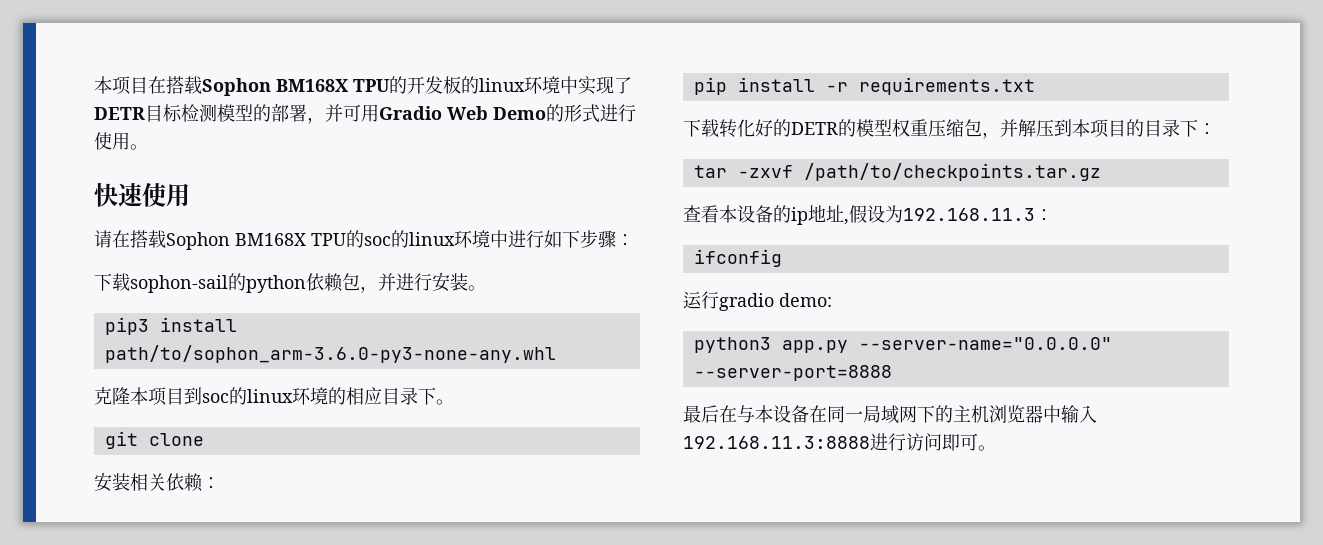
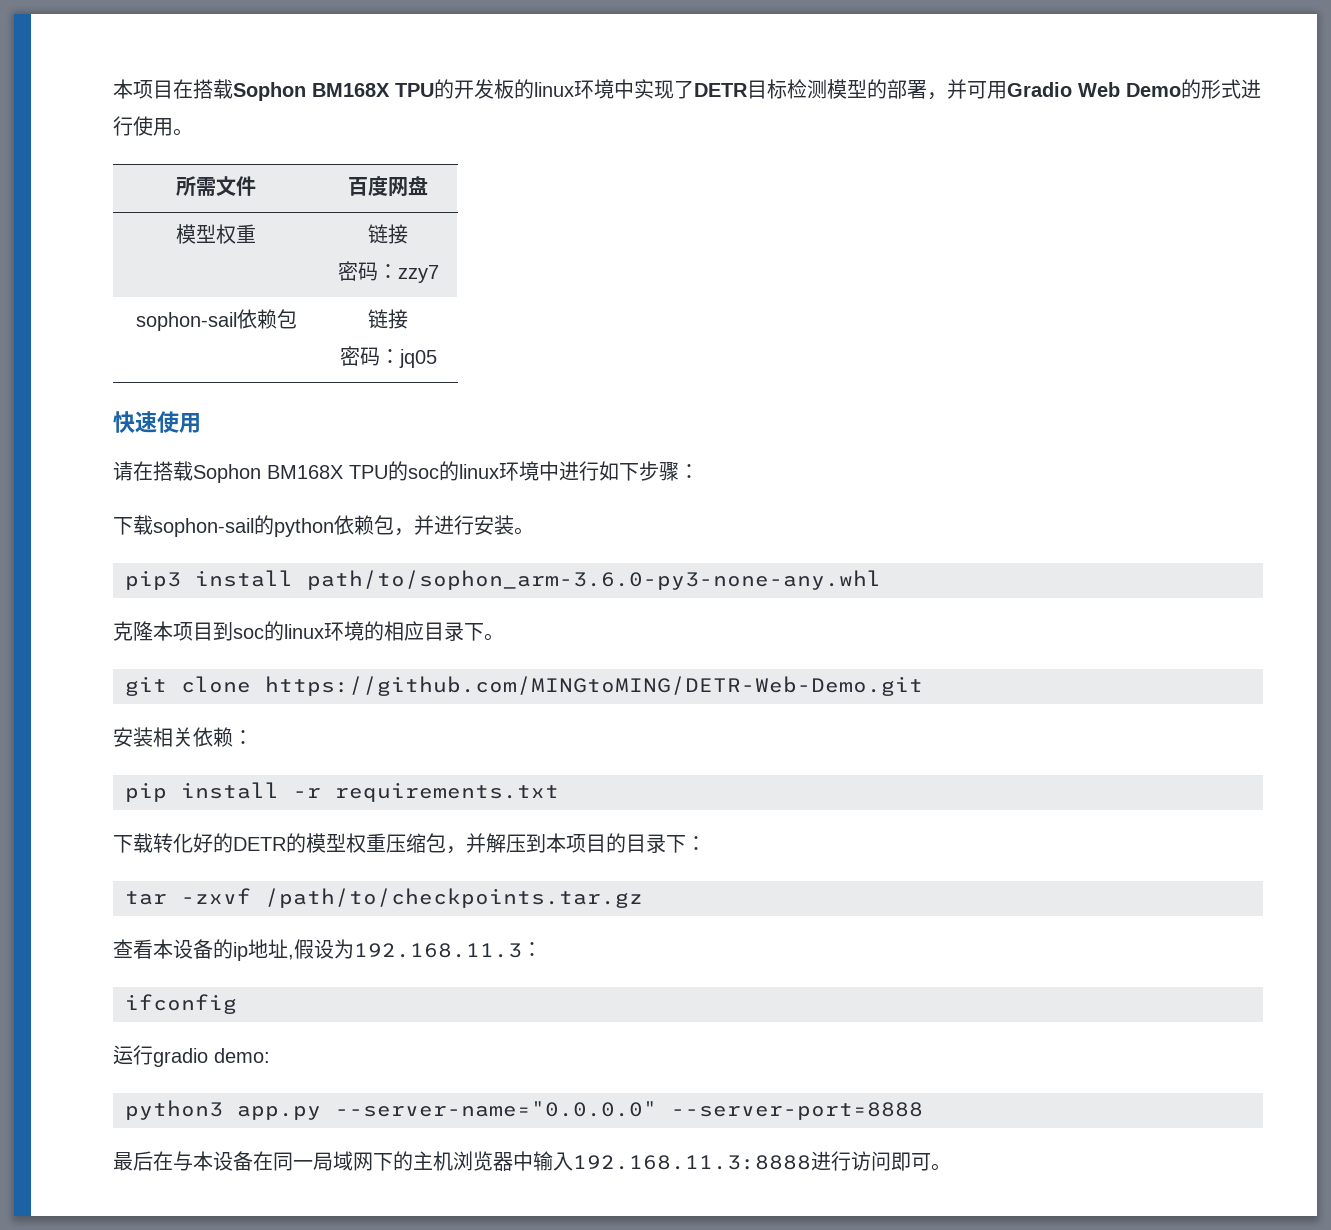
+ 所需文件 | 百度网盘
+ 模型权重 | 链接
+ 密码：zzy7
+ sophon-sail依赖包 | 链接
+ 密码：jq05
- git clone
+ git clone https://github.com/MINGtoMING/DETR-Web-Demo.git

